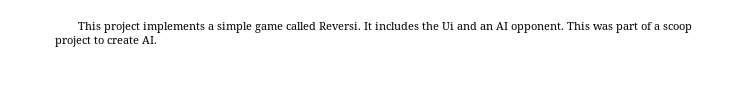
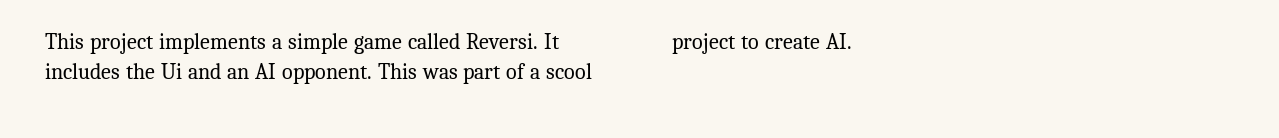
- This was part of a scoop project to create AI.
+ This was part of a scool project to create AI.

